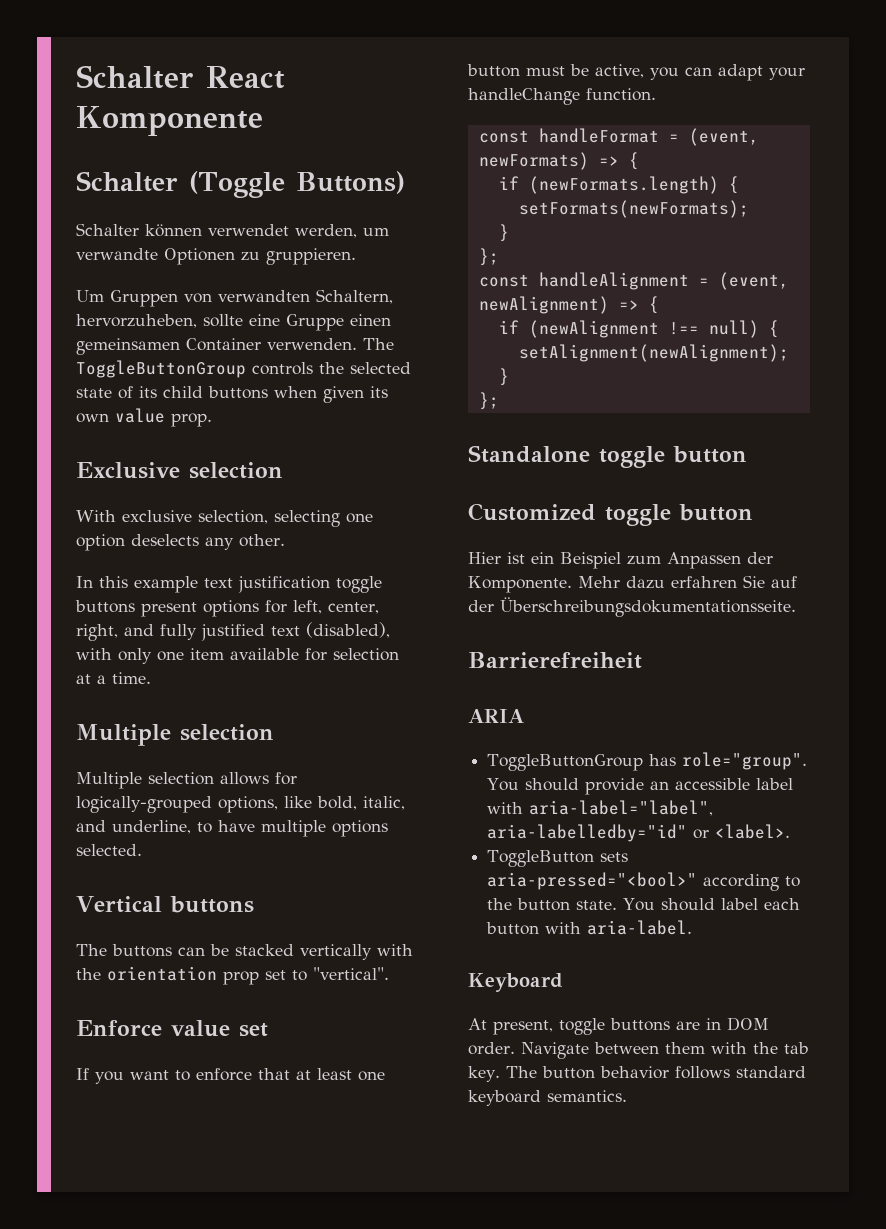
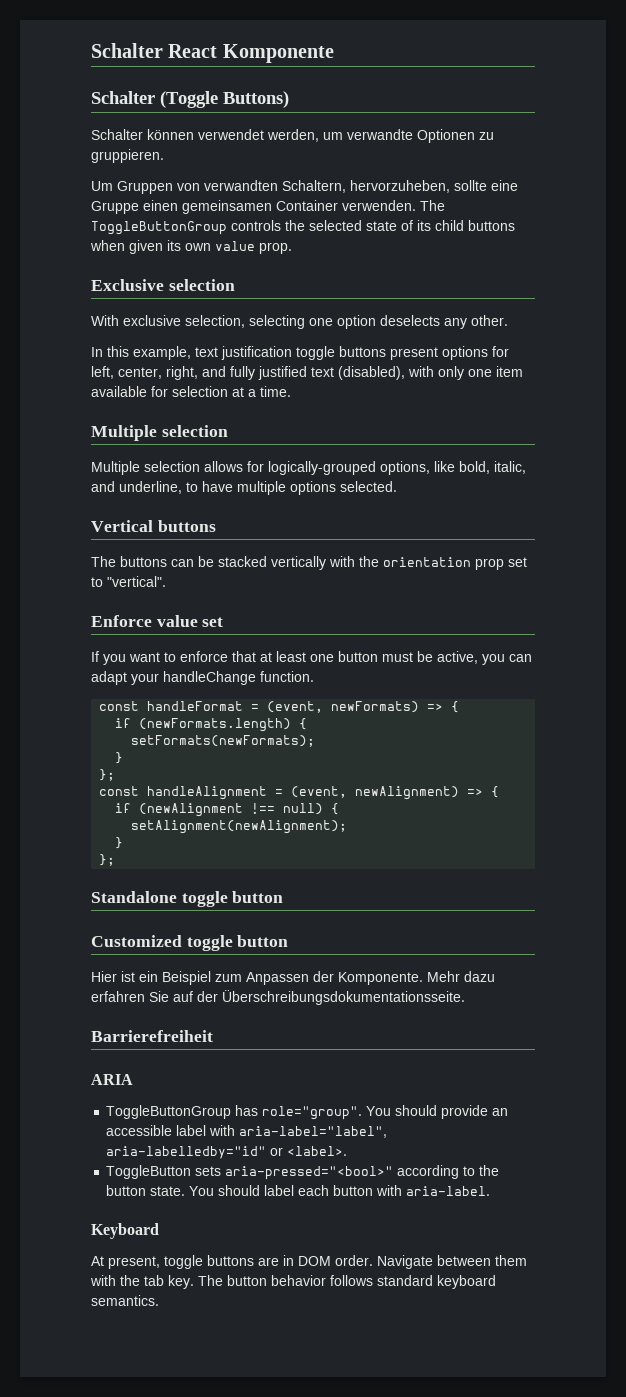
- In this example text justification toggle buttons present options for left, center, right, and fully justified text (disabled), with only one item available for selection at a time.
+ In this example, text justification toggle buttons present options for left, center, right, and fully justified text (disabled), with only one item available for selection at a time.

